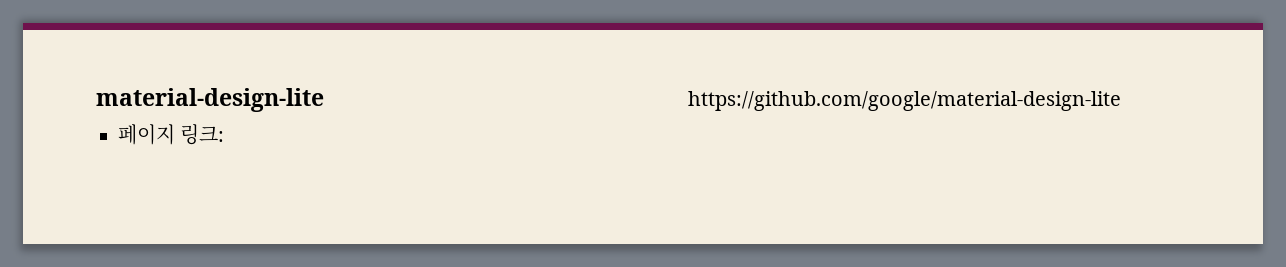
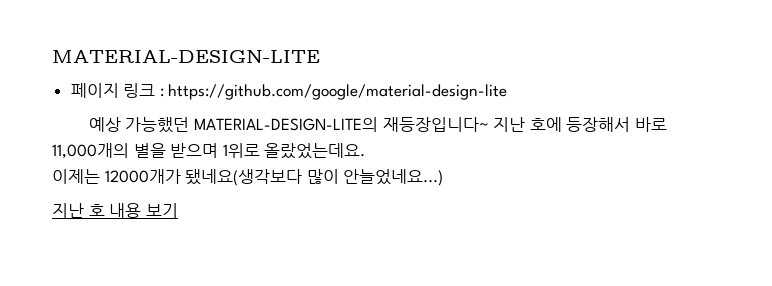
- material-design-lite
+ MATERIAL-DESIGN-LITE
- 페이지 링크: https://github.com/google/material-design-lite
+ 페이지 링크 : https://github.com/google/material-design-lite
+ 예상 가능했던 MATERIAL-DESIGN-LITE의 재등장입니다~ 지난 호에 등장해서 바로 11,000개의 별을 받으며 1위로 올랐었는데요.
+ 이제는 12000개가 됐네요(생각보다 많이 안늘었네요...)
+ 지난 호 내용 보기

